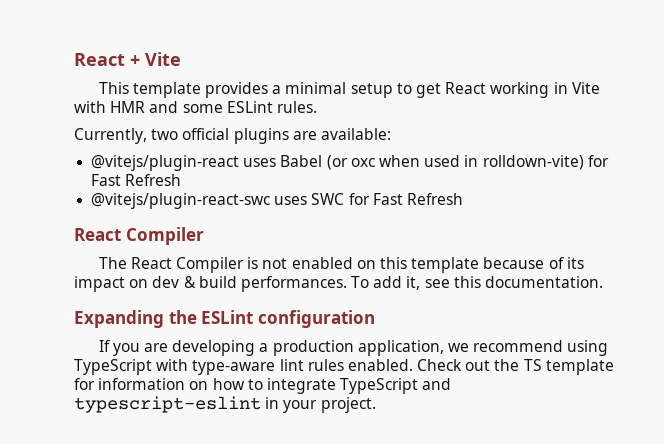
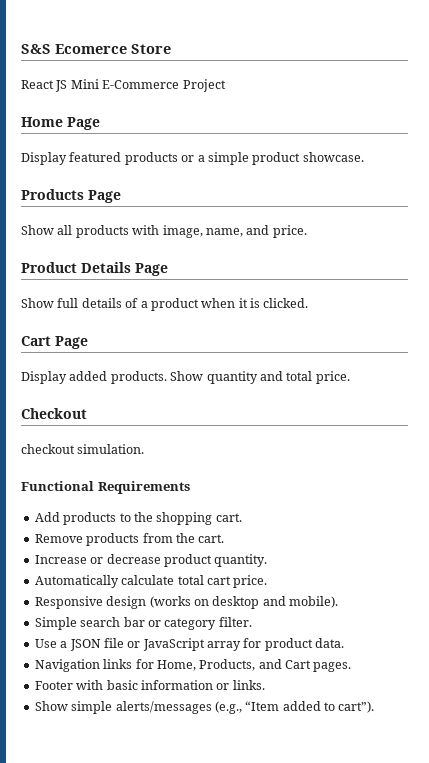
- React + Vite
- This template provides a minimal setup to get React working in Vite with HMR and some ESLint rules.
- Currently, two official plugins are available:
- @vitejs/plugin-react uses Babel (or oxc when used in rolldown-vite) for Fast Refresh
- @vitejs/plugin-react-swc uses SWC for Fast Refresh
- React Compiler
- The React Compiler is not enabled on this template because of its impact on dev & build performances. To add it, see this documentation.
- Expanding the ESLint configuration
- If you are developing a production application, we recommend using TypeScript with type-aware lint rules enabled. Check out the TS template for information on how to integrate TypeScript and typescript-eslint in your project.
+ S&S Ecomerce Store
+ React JS Mini E-Commerce Project
+ Home Page
+ Display featured products or a simple product showcase.
+ Products Page
+ Show all products with image, name, and price.
+ Product Details Page
+ Show full details of a product when it is clicked.
+ Cart Page
+ Display added products. Show quantity and total price.
+ Checkout
+ checkout simulation.
+ Functional Requirements
+ Add products to the shopping cart.
+ Remove products from the cart.
+ Increase or decrease product quantity.
+ Automatically calculate total cart price.
+ Responsive design (works on desktop and mobile).
+ Simple search bar or category filter.
+ Use a JSON file or JavaScript array for product data.
+ Navigation links for Home, Products, and Cart pages.
+ Footer with basic information or links.
+ Show simple alerts/messages (e.g., “Item added to cart”).

